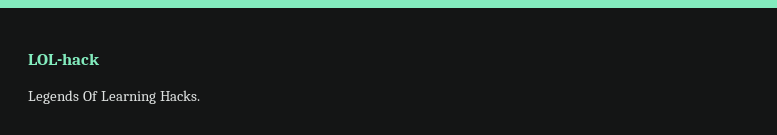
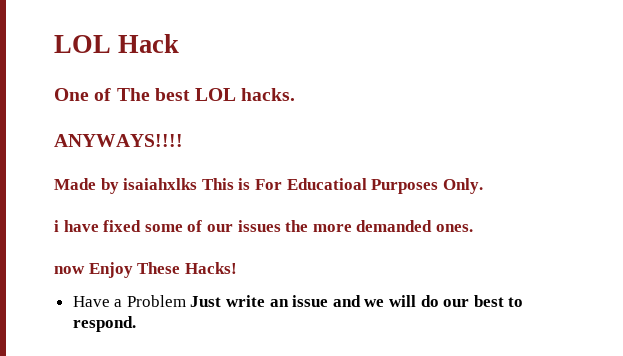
- LOL-hack
- Legends Of Learning Hacks.
+ LOL Hack
+ One of The best LOL hacks.
+ ANYWAYS!!!!
+ Made by isaiahxlks This is For Educatioal Purposes Only.
+ i have fixed some of our issues the more demanded ones.
+ now Enjoy These Hacks!
+ Have a Problem Just write an issue and we will do our best to respond.

